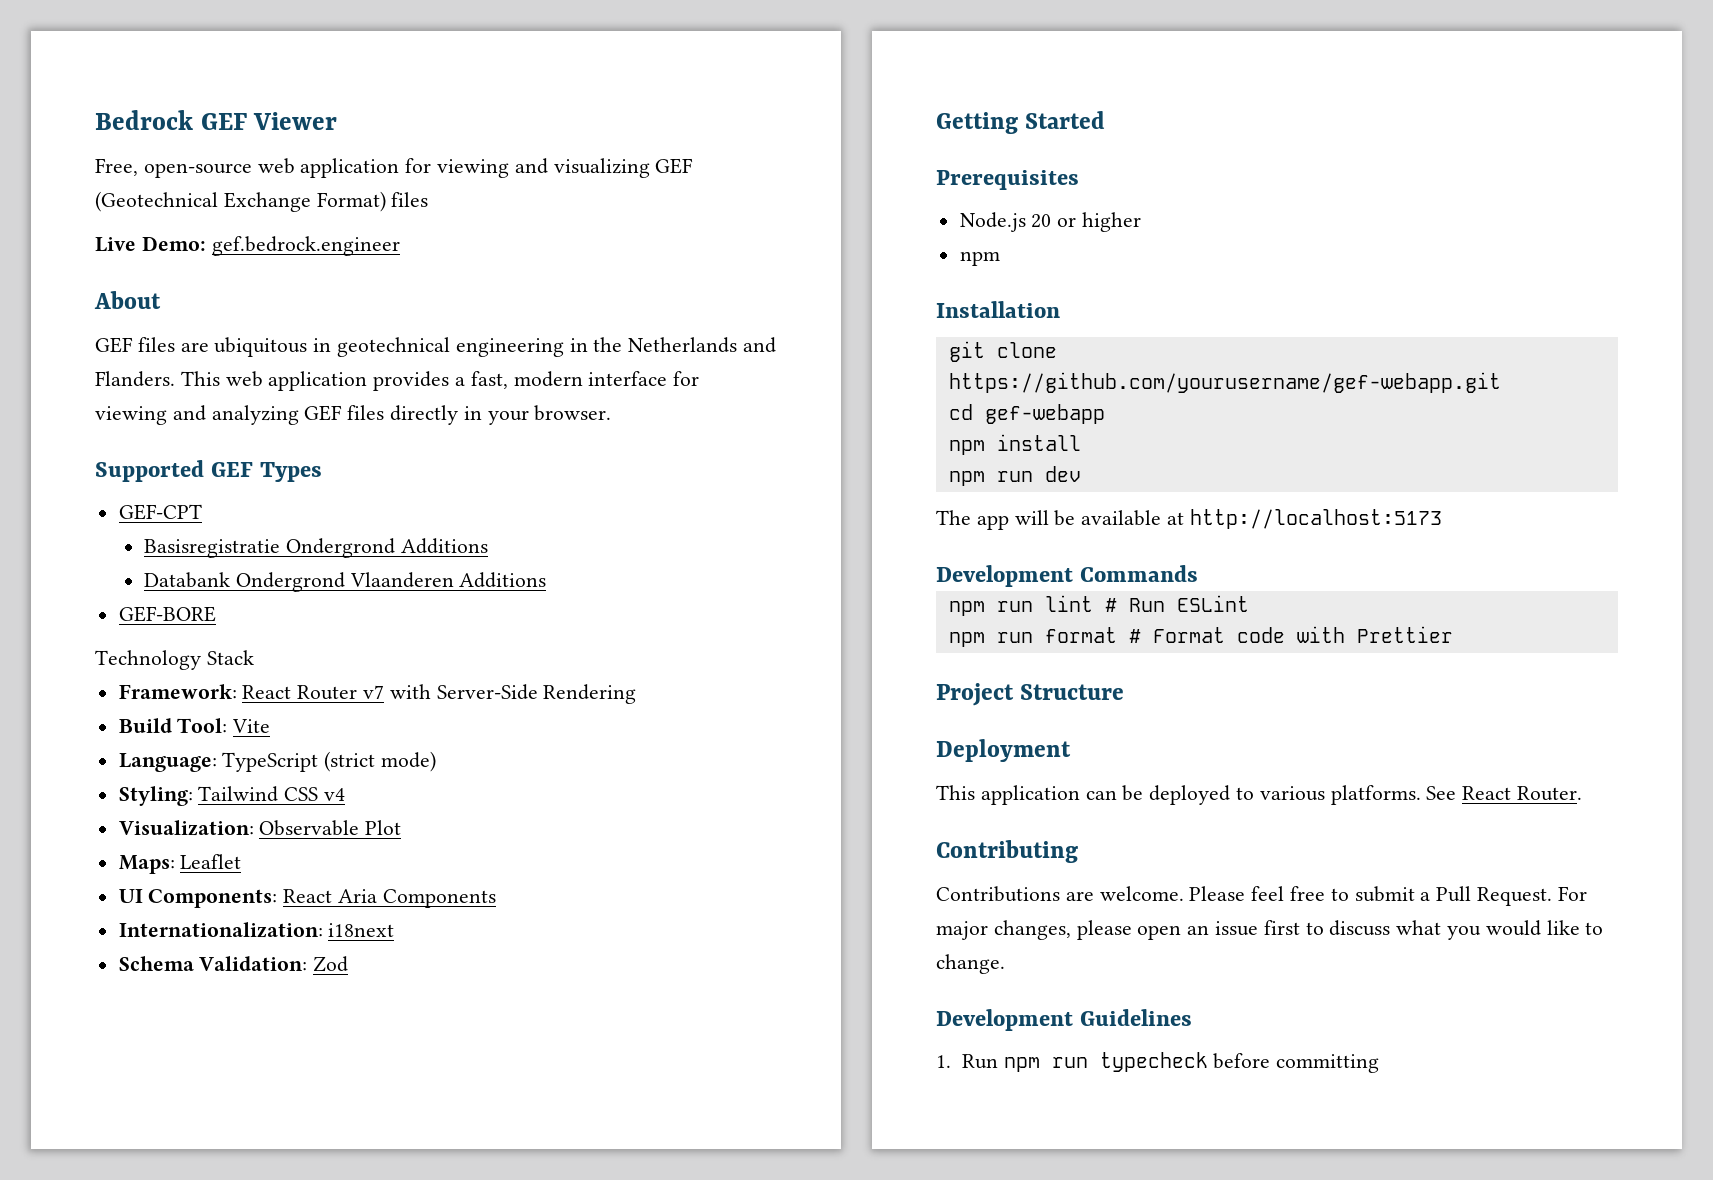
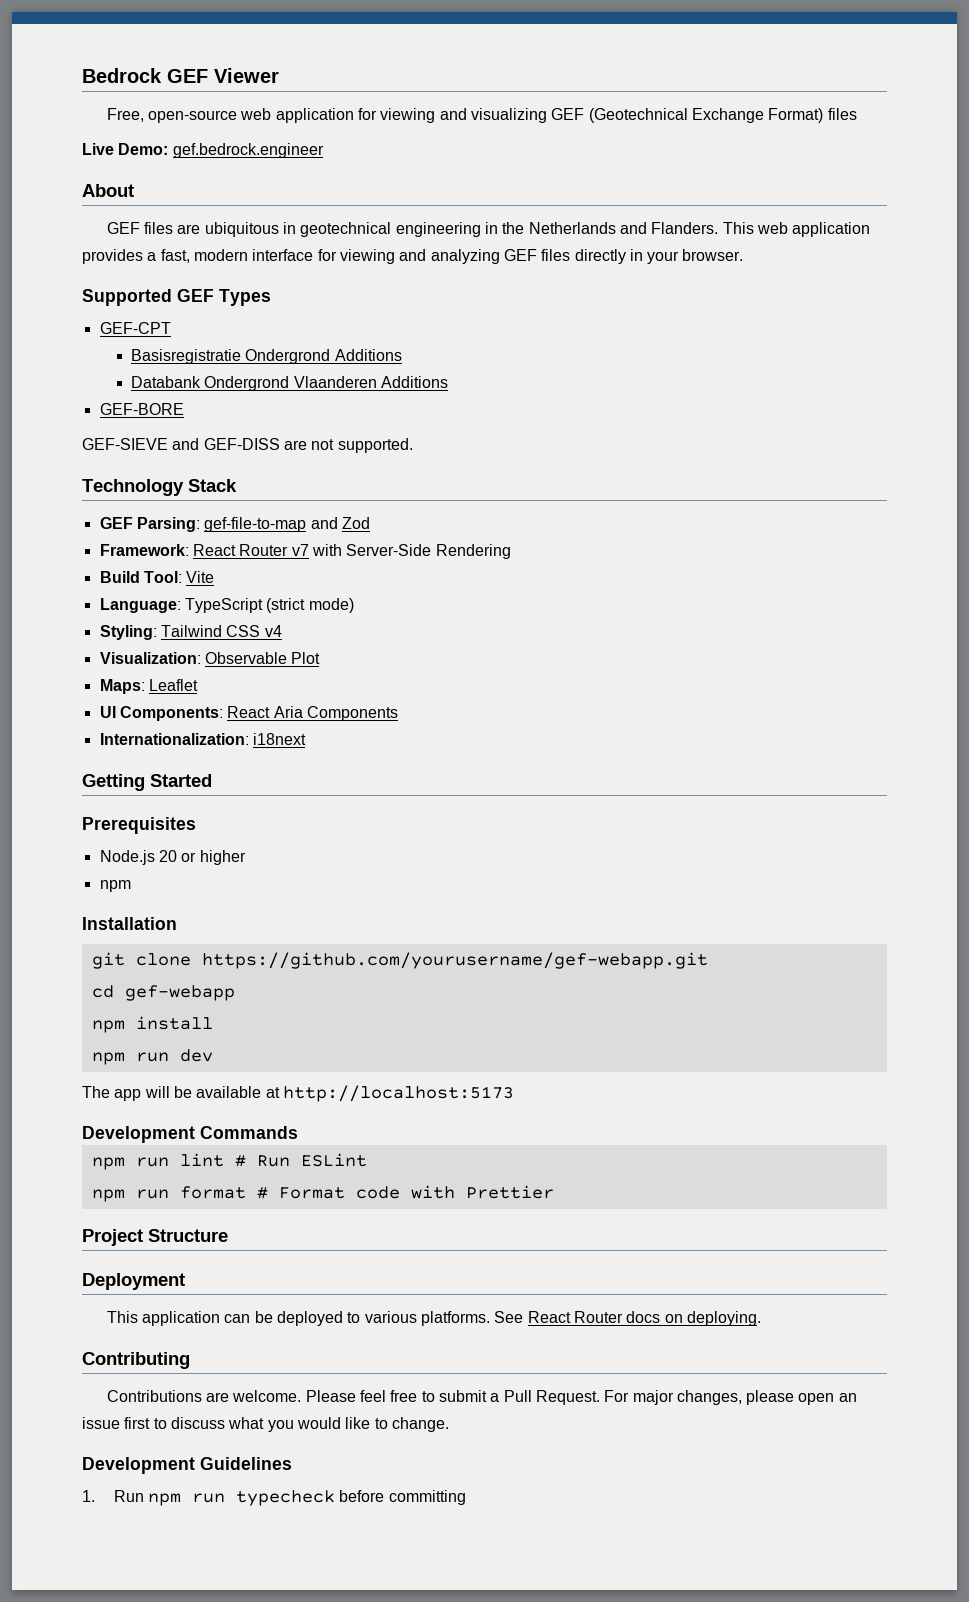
+ GEF-SIEVE and GEF-DISS are not supported.
  Technology Stack
+ GEF Parsing: gef-file-to-map and Zod
- Schema Validation: Zod
- See React Router.
+ See React Router docs on deploying.

